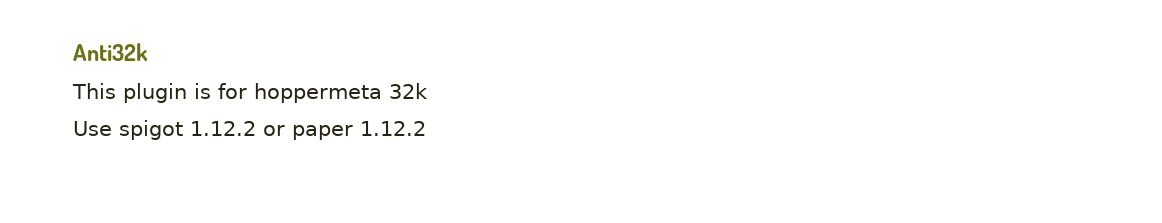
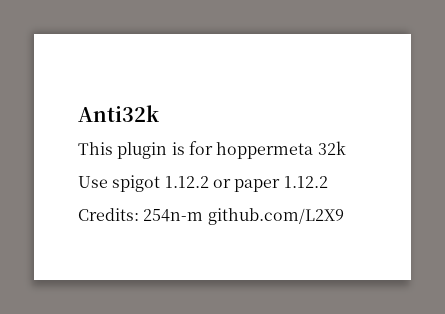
+ Credits: 254n-m github.com/L2X9

